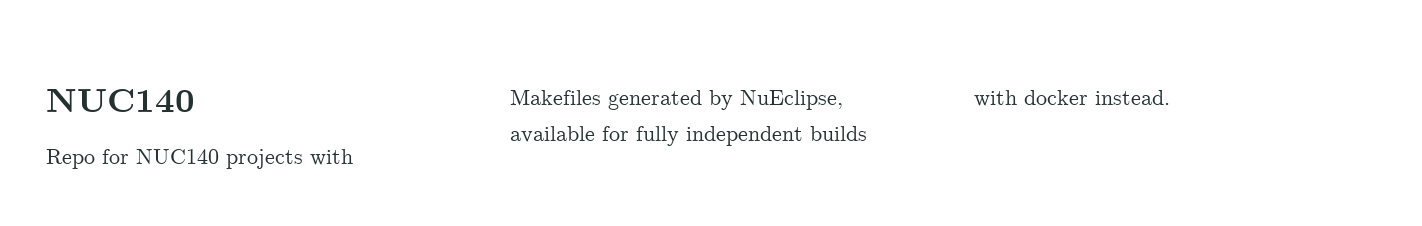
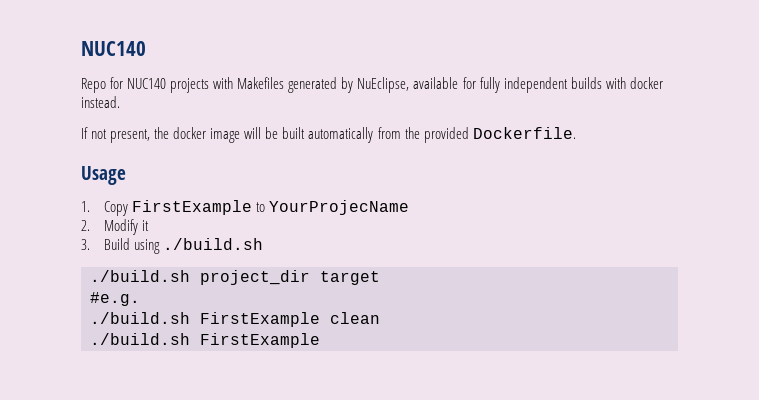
+ If not present, the docker image will be built automatically from the provided Dockerfile.
+ Usage
+ 1. Copy FirstExample to YourProjecName
+ 2. Modify it
+ 3. Build using ./build.sh
+ ./build.sh project_dir target
+ #e.g.
+ ./build.sh FirstExample clean
+ ./build.sh FirstExample

